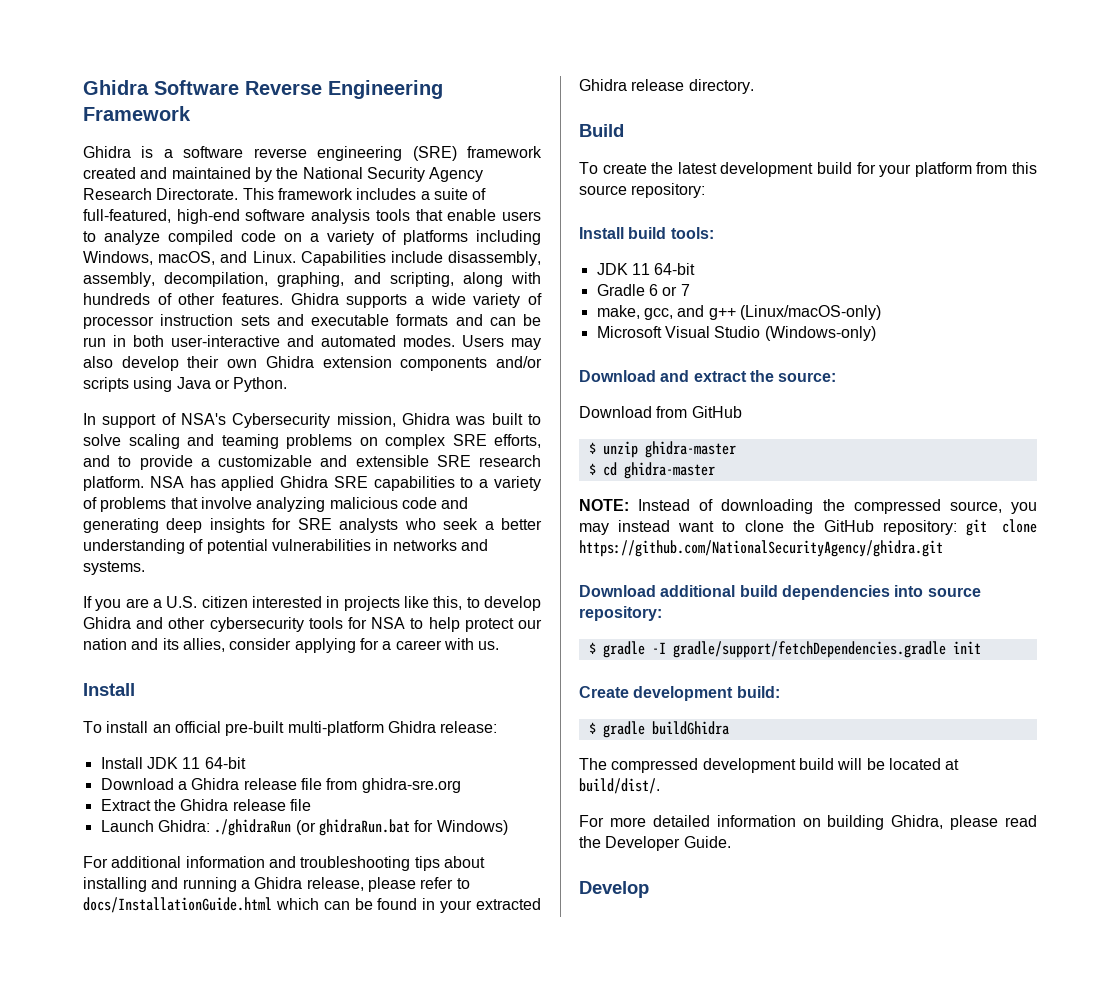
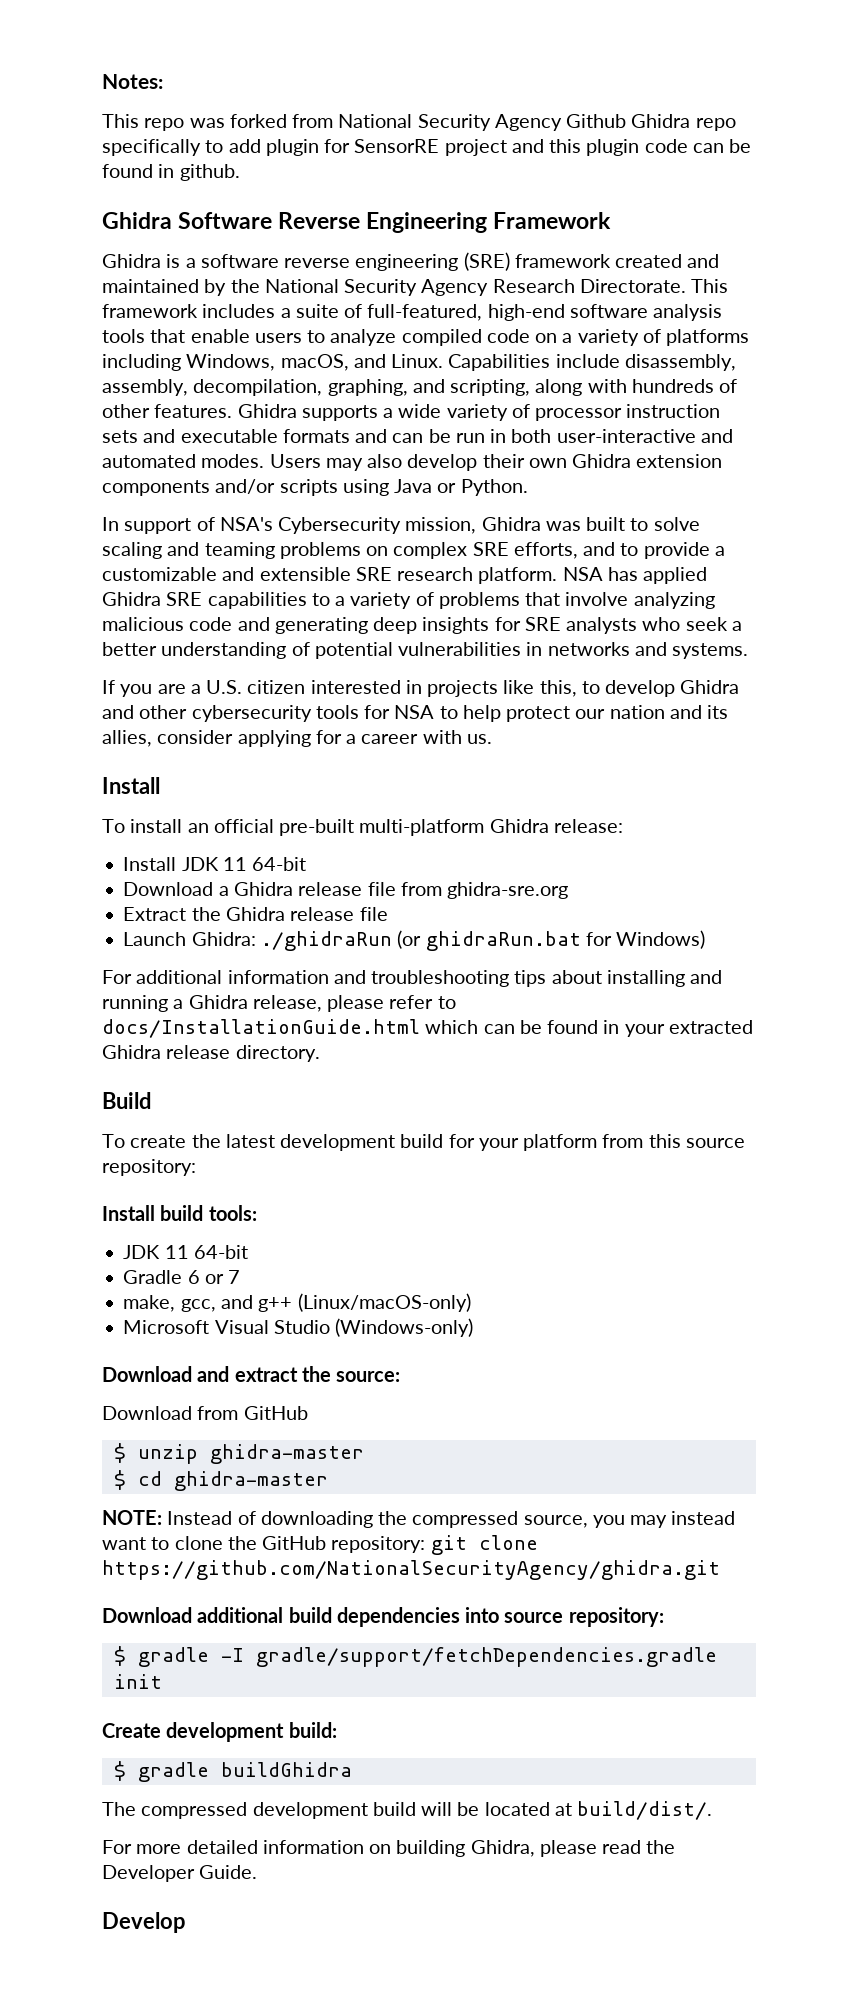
+ Notes:
+ This repo was forked from National Security Agency Github Ghidra repo specifically to add plugin for SensorRE project and this plugin code can be found in github.

